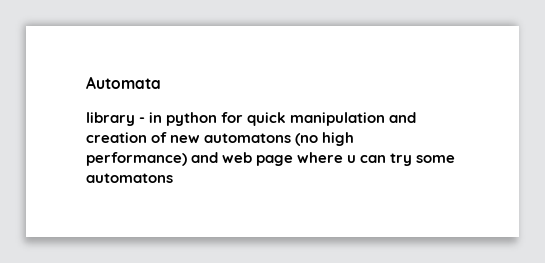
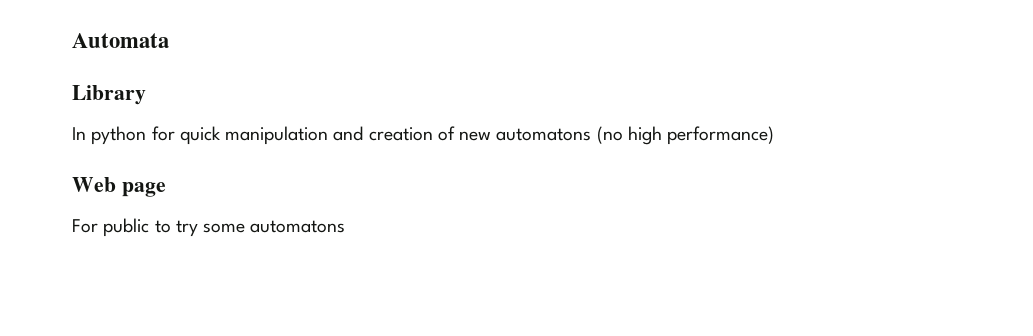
- library - in python for quick manipulation and creation of new automatons (no high performance) and web page where u can try some automatons
+ Library
+ In python for quick manipulation and creation of new automatons (no high performance)
+ Web page
+ For public to try some automatons

